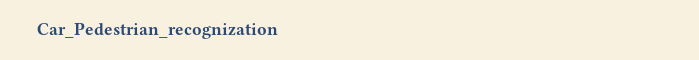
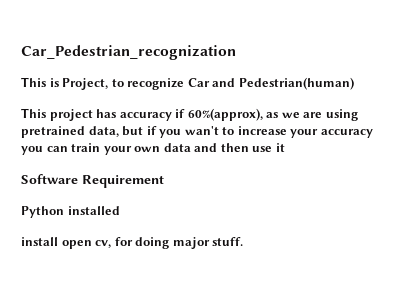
+ This is Project, to recognize Car and Pedestrian(human)
+ This project has accuracy if 60%(approx), as we are using pretrained data, but if you wan't to increase your accuracy you can train your own data and then use it
+ Software Requirement
+ Python installed
+ install open cv, for doing major stuff.

